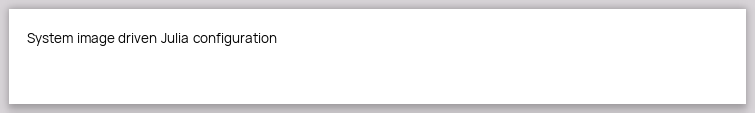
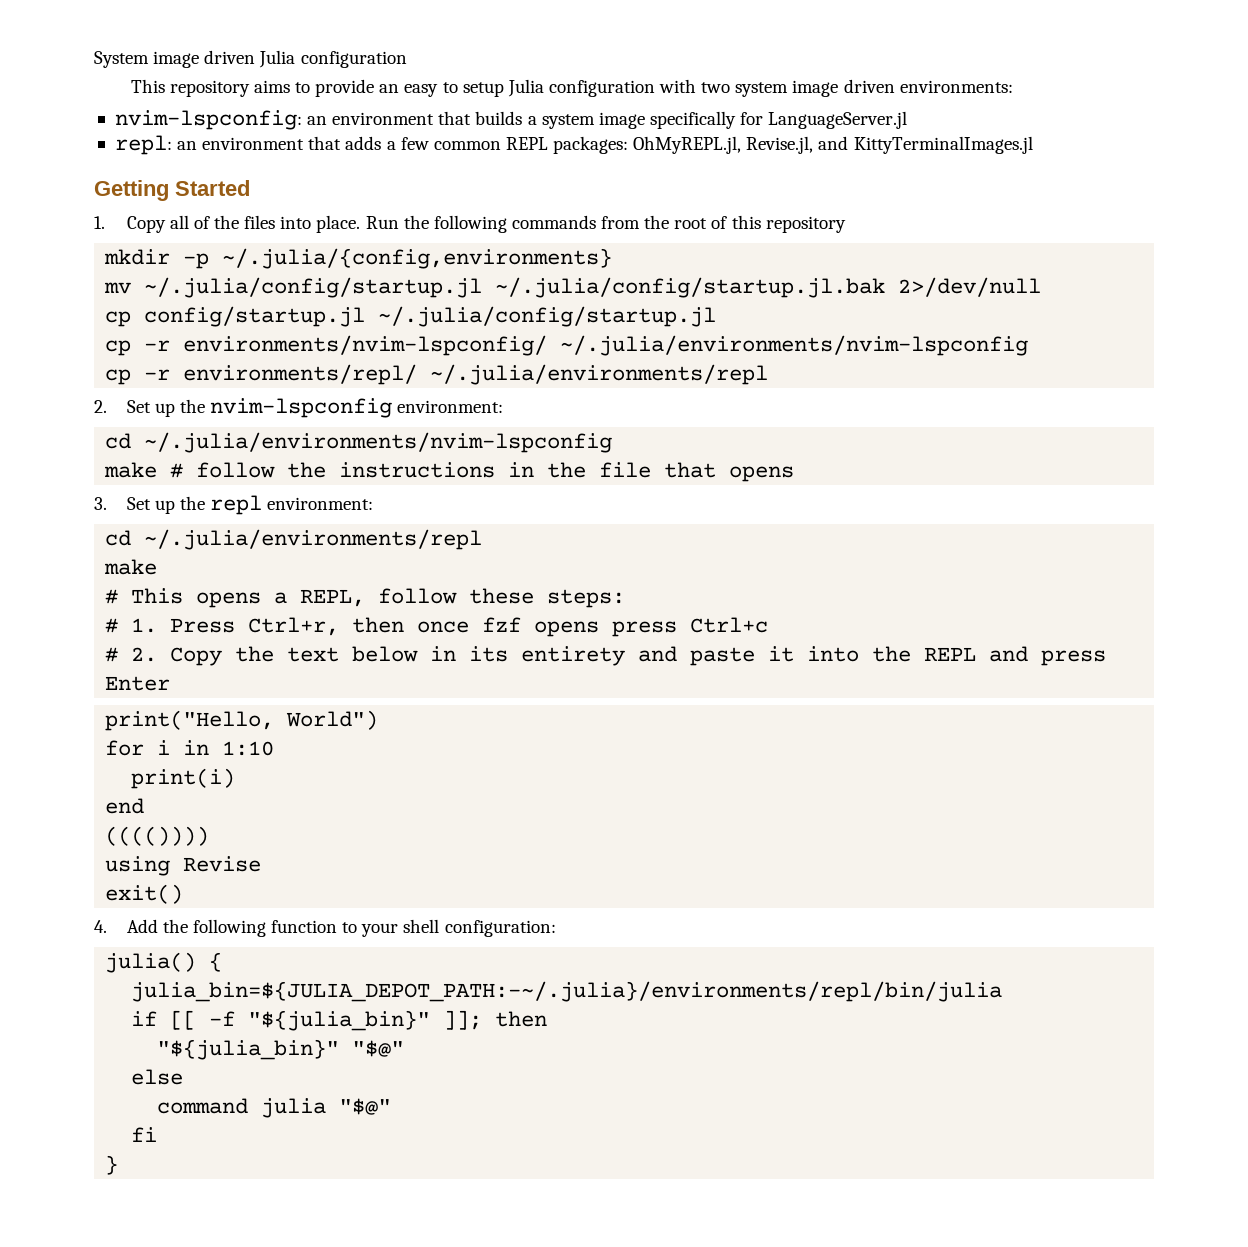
+ This repository aims to provide an easy to setup Julia configuration with two system image driven environments:
+ nvim-lspconfig: an environment that builds a system image specifically for LanguageServer.jl
+ repl: an environment that adds a few common REPL packages: OhMyREPL.jl, Revise.jl, and KittyTerminalImages.jl
+ Getting Started
+ 1. Copy all of the files into place. Run the following commands from the root of this repository
+ mkdir -p ~/.julia/{config,environments}
+ mv ~/.julia/config/startup.jl ~/.julia/config/startup.jl.bak 2>/dev/null
+ cp config/startup.jl ~/.julia/config/startup.jl
+ cp -r environments/nvim-lspconfig/ ~/.julia/environments/nvim-lspconfig
+ cp -r environments/repl/ ~/.julia/environments/repl
+ 2. Set up the nvim-lspconfig environment:
+ cd ~/.julia/environments/nvim-lspconfig
+ make # follow the instructions in the file that opens
+ 3. Set up the repl environment:
+ cd ~/.julia/environments/repl
+ make
+ # This opens a REPL, follow these steps:
+ # 1. Press Ctrl+r, then once fzf opens press Ctrl+c
+ # 2. Copy the text below in its entirety and paste it into the REPL and press Enter
+ print("Hello, World")
+ for i in 1:10
+ print(i)
+ end
+ (((())))
+ using Revise
+ exit()
+ 4. Add the following function to your shell configuration:
+ julia() {
+ julia_bin=${JULIA_DEPOT_PATH:-~/.julia}/environments/repl/bin/julia
+ if [[ -f "${julia_bin}" ]]; then
+ "${julia_bin}" "$@"
+ else
+ command julia "$@"
+ fi
+ }

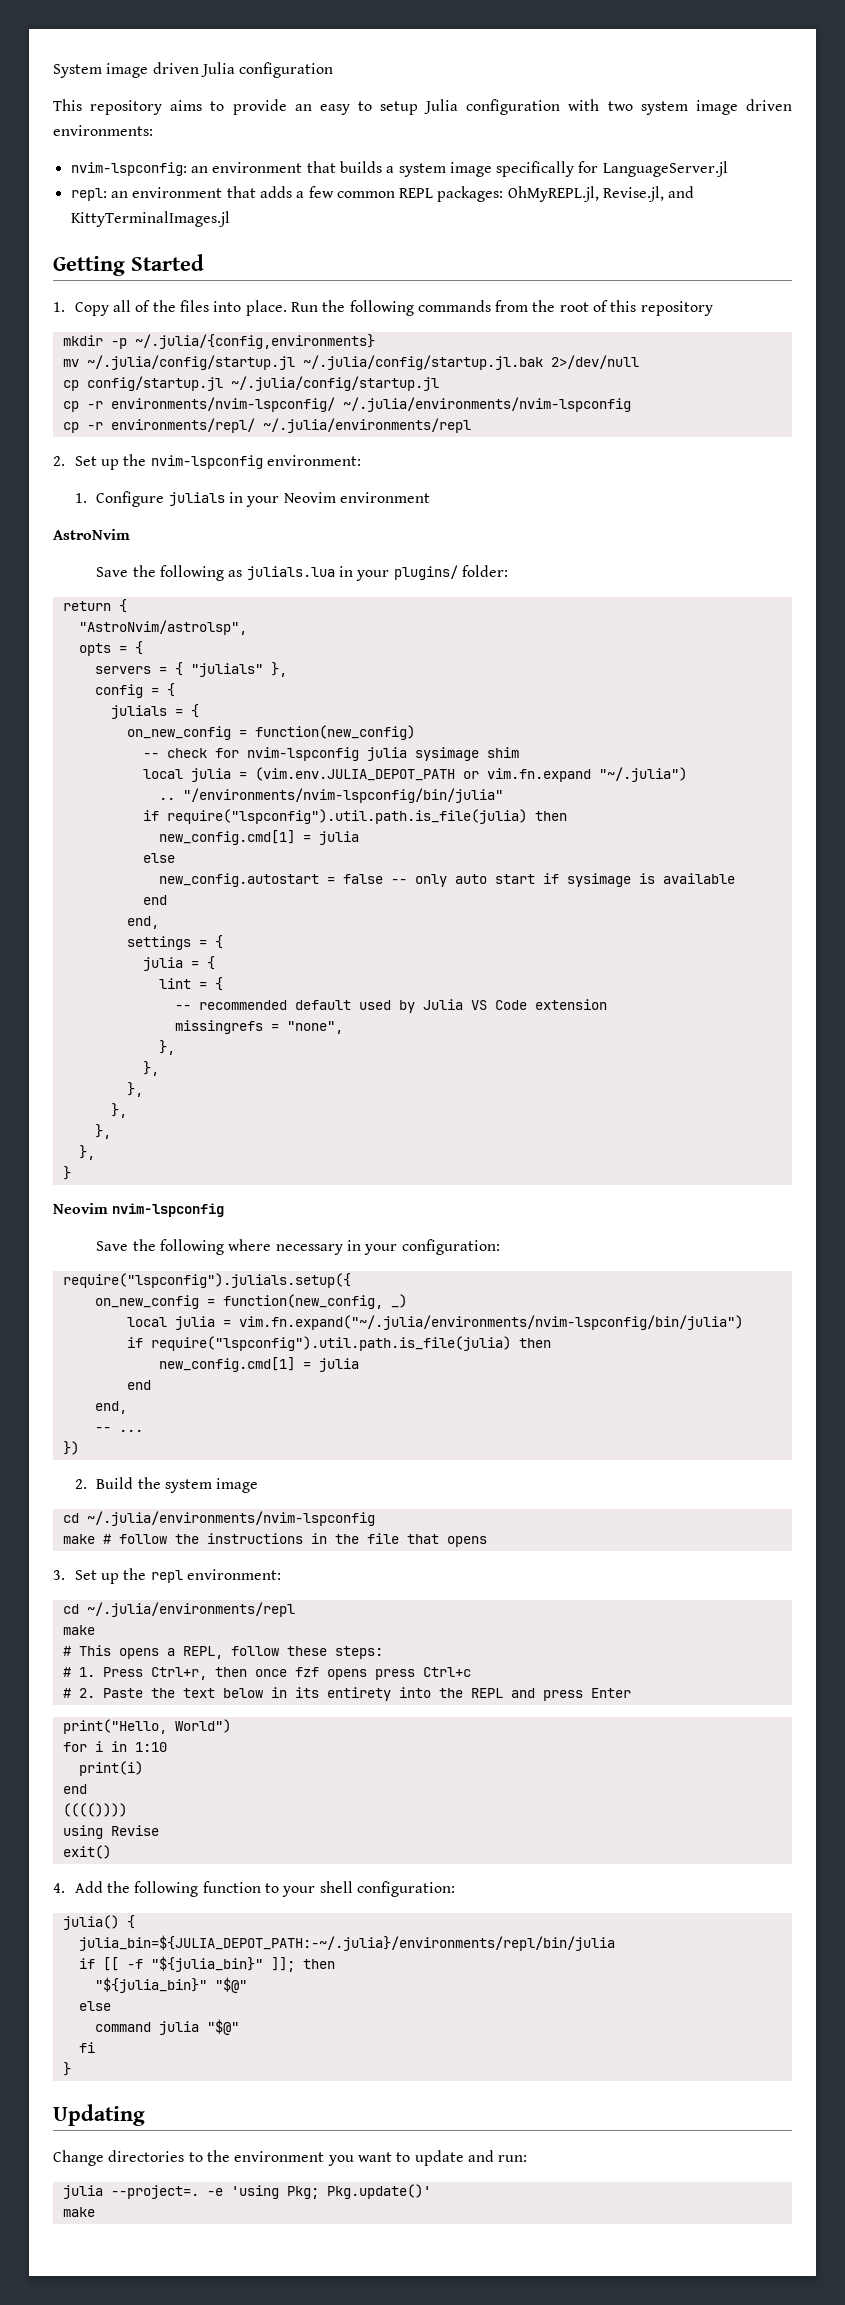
+ 1. Configure julials in your Neovim environment
+ AstroNvim
+ Save the following as julials.lua in your plugins/ folder:
+ return {
+ "AstroNvim/astrolsp",
+ opts = {
+ servers = { "julials" },
+ config = {
+ julials = {
+ on_new_config = function(new_config)
+ -- check for nvim-lspconfig julia sysimage shim
+ local julia = (vim.env.JULIA_DEPOT_PATH or vim.fn.expand "~/.julia")
+ .. "/environments/nvim-lspconfig/bin/julia"
+ if require("lspconfig").util.path.is_file(julia) then
+ new_config.cmd[1] = julia
+ else
+ new_config.autostart = false -- only auto start if sysimage is available
+ end
+ end,
+ settings = {
+ julia = {
+ lint = {
+ -- recommended default used by Julia VS Code extension
+ missingrefs = "none",
+ },
+ },
+ },
+ },
+ },
+ },
+ }
+ Neovim nvim-lspconfig
+ Save the following where necessary in your configuration:
+ require("lspconfig").julials.setup({
+ on_new_config = function(new_config, _)
+ local julia = vim.fn.expand("~/.julia/environments/nvim-lspconfig/bin/julia")
+ if require("lspconfig").util.path.is_file(julia) then
+ new_config.cmd[1] = julia
+ end
+ end,
+ -- ...
+ })
+ 2. Build the system image
- # 2. Copy the text below in its entirety and paste it into the REPL and press Enter
+ # 2. Paste the text below in its entirety into the REPL and press Enter
+ Updating
+ Change directories to the environment you want to update and run:
+ julia --project=. -e 'using Pkg; Pkg.update()'
+ make

